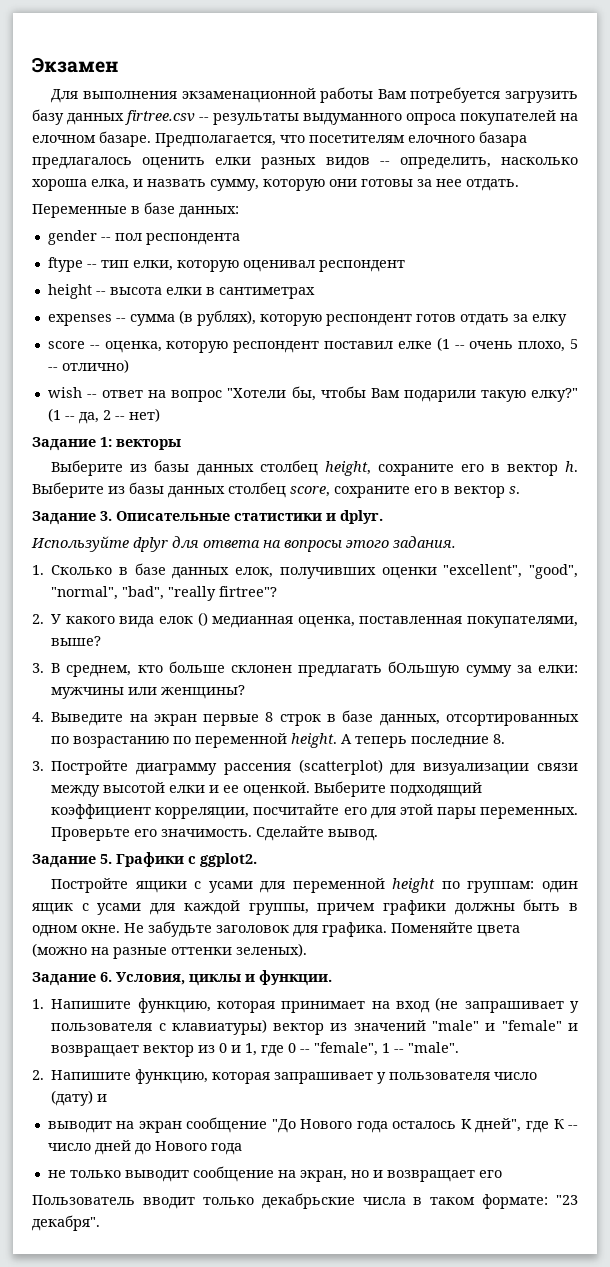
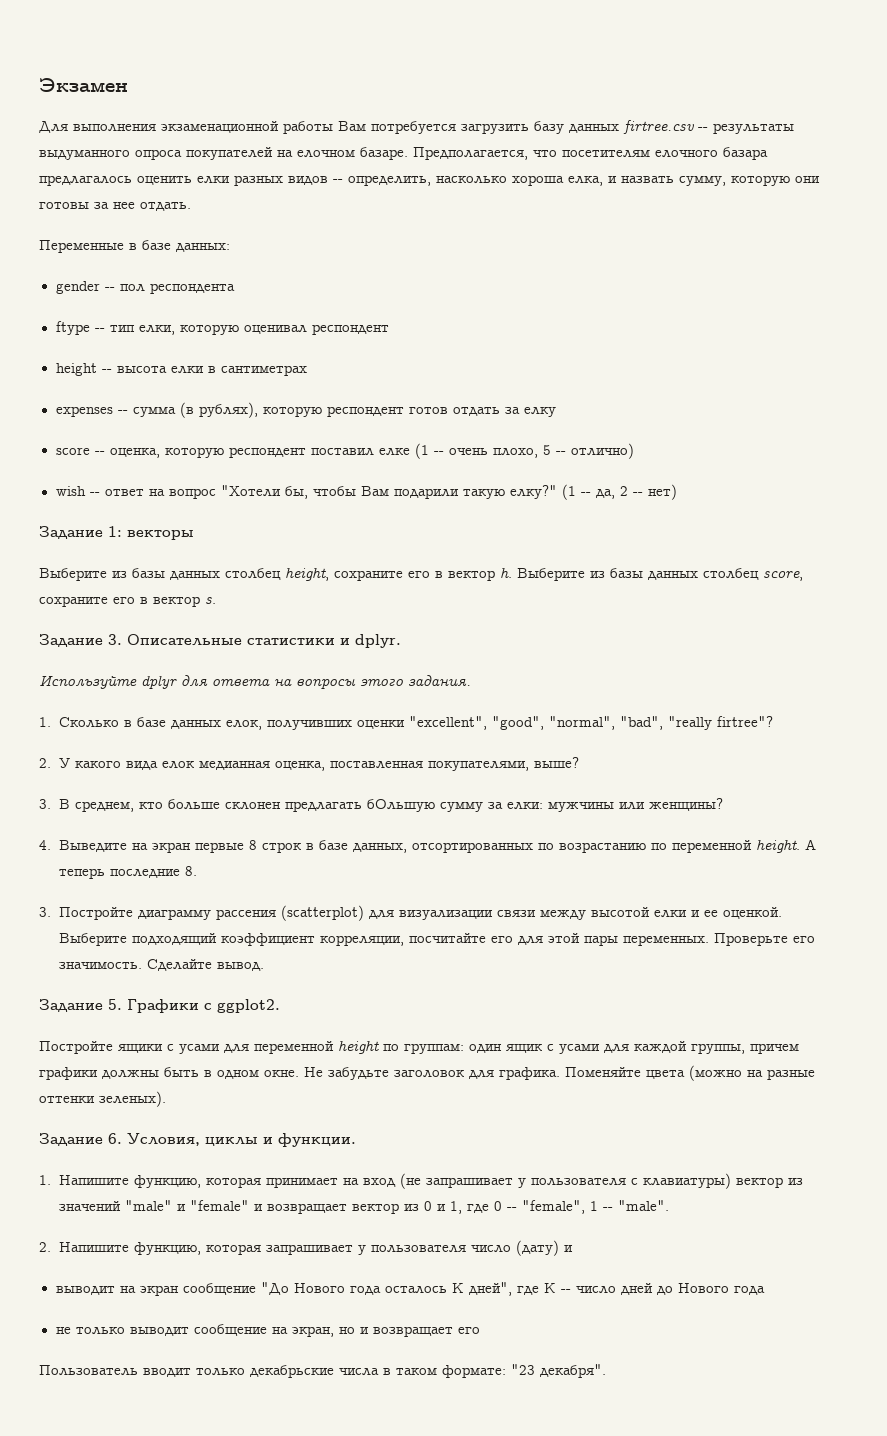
- 2. У какого вида елок () медианная оценка, поставленная покупателями, выше?
+ 2. У какого вида елок медианная оценка, поставленная покупателями, выше?

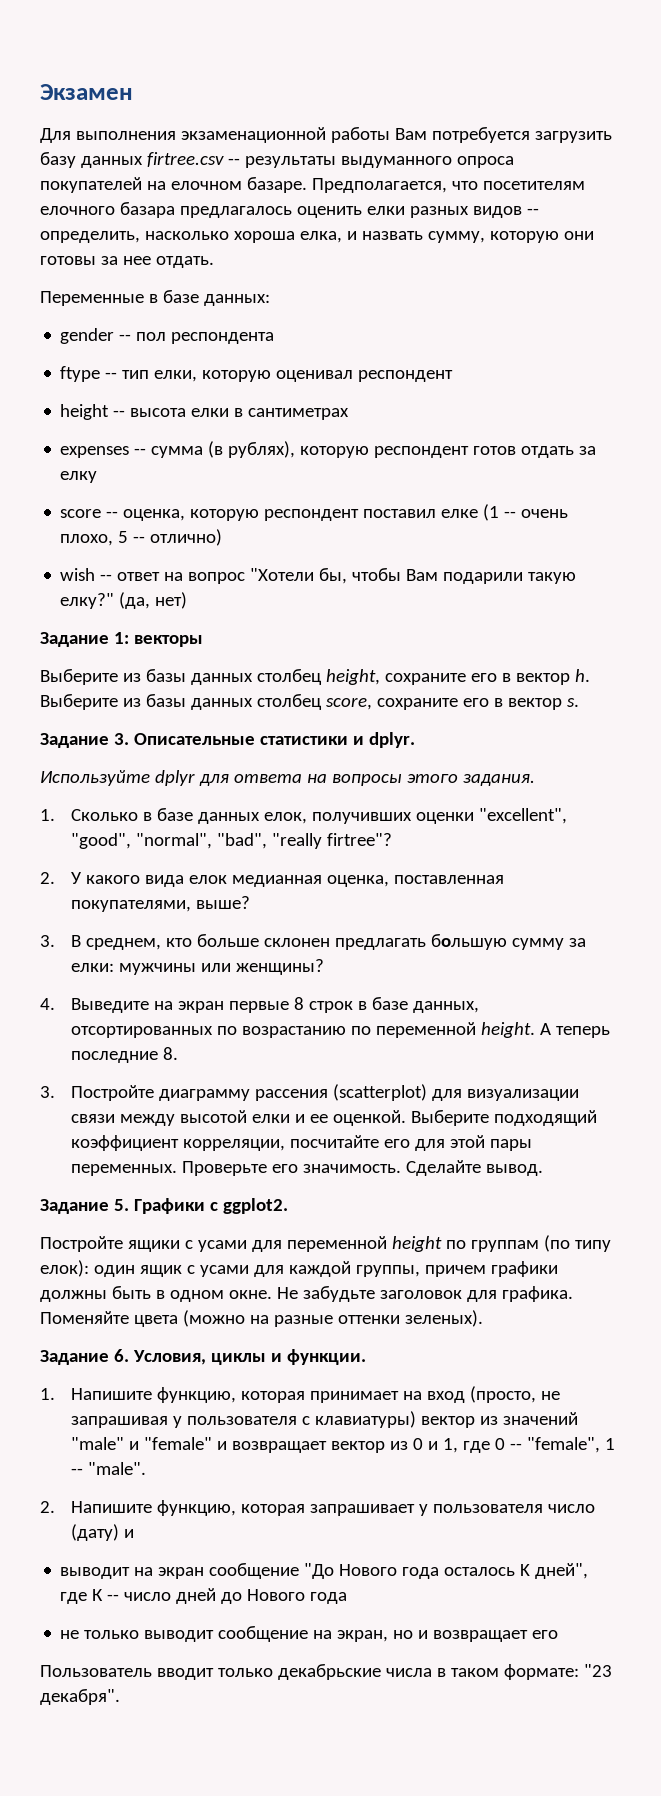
- (1 -- да, 2 -- нет)
+ (да, нет)
- 3. В среднем, кто больше склонен предлагать бОльшую сумму за елки: мужчины или женщины?
+ 3. В среднем, кто больше склонен предлагать большую сумму за елки: мужчины или женщины?
- Постройте ящики с усами для переменной height по группам: один ящик с усами для каждой группы, причем графики должны быть в одном окне.
+ Постройте ящики с усами для переменной height по группам (по типу елок): один ящик с усами для каждой группы, причем графики должны быть в одном окне.
- 1. Напишите функцию, которая принимает на вход (не запрашивает у пользователя с клавиатуры) вектор из значений "male" и "female" и возвращает вектор из 0 и 1, где 0 -- "female", 1 -- "male".
+ 1. Напишите функцию, которая принимает на вход (просто, не запрашивая у пользователя с клавиатуры) вектор из значений "male" и "female" и возвращает вектор из 0 и 1, где 0 -- "female", 1 -- "male".

